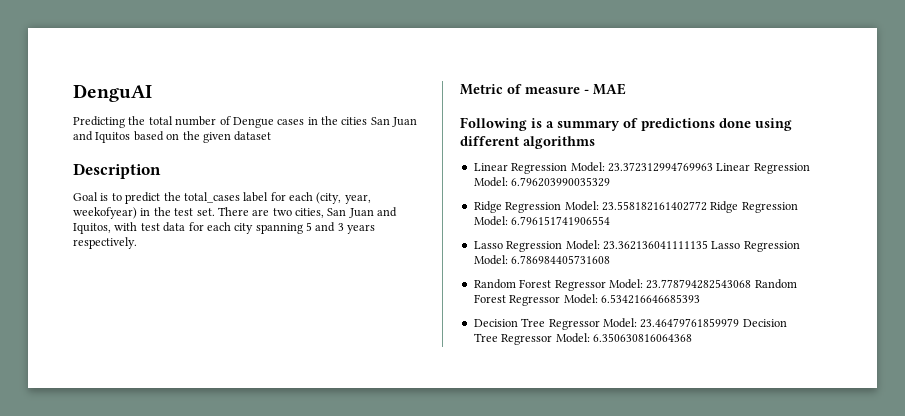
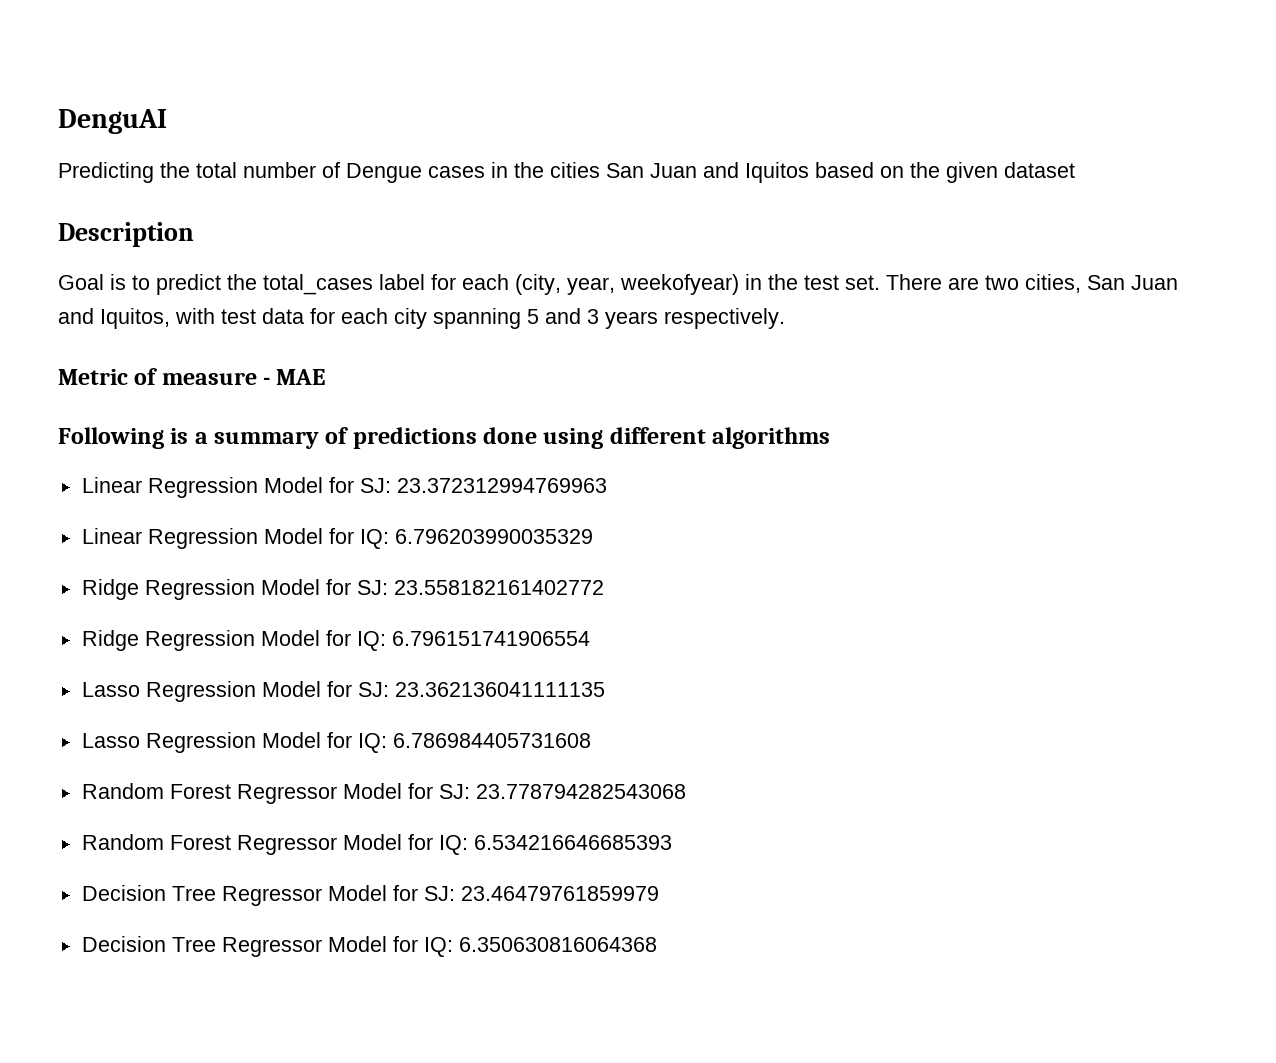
- Linear Regression Model: 23.372312994769963 Linear Regression Model: 6.796203990035329
+ Linear Regression Model for SJ: 23.372312994769963
+ Linear Regression Model for IQ: 6.796203990035329
- Ridge Regression Model: 23.558182161402772 Ridge Regression Model: 6.796151741906554
+ Ridge Regression Model for SJ: 23.558182161402772
+ Ridge Regression Model for IQ: 6.796151741906554
- Lasso Regression Model: 23.362136041111135 Lasso Regression Model: 6.786984405731608
+ Lasso Regression Model for SJ: 23.362136041111135
+ Lasso Regression Model for IQ: 6.786984405731608
- Random Forest Regressor Model: 23.778794282543068 Random Forest Regressor Model: 6.534216646685393
+ Random Forest Regressor Model for SJ: 23.778794282543068
+ Random Forest Regressor Model for IQ: 6.534216646685393
- Decision Tree Regressor Model: 23.46479761859979 Decision Tree Regressor Model: 6.350630816064368
+ Decision Tree Regressor Model for SJ: 23.46479761859979
+ Decision Tree Regressor Model for IQ: 6.350630816064368

